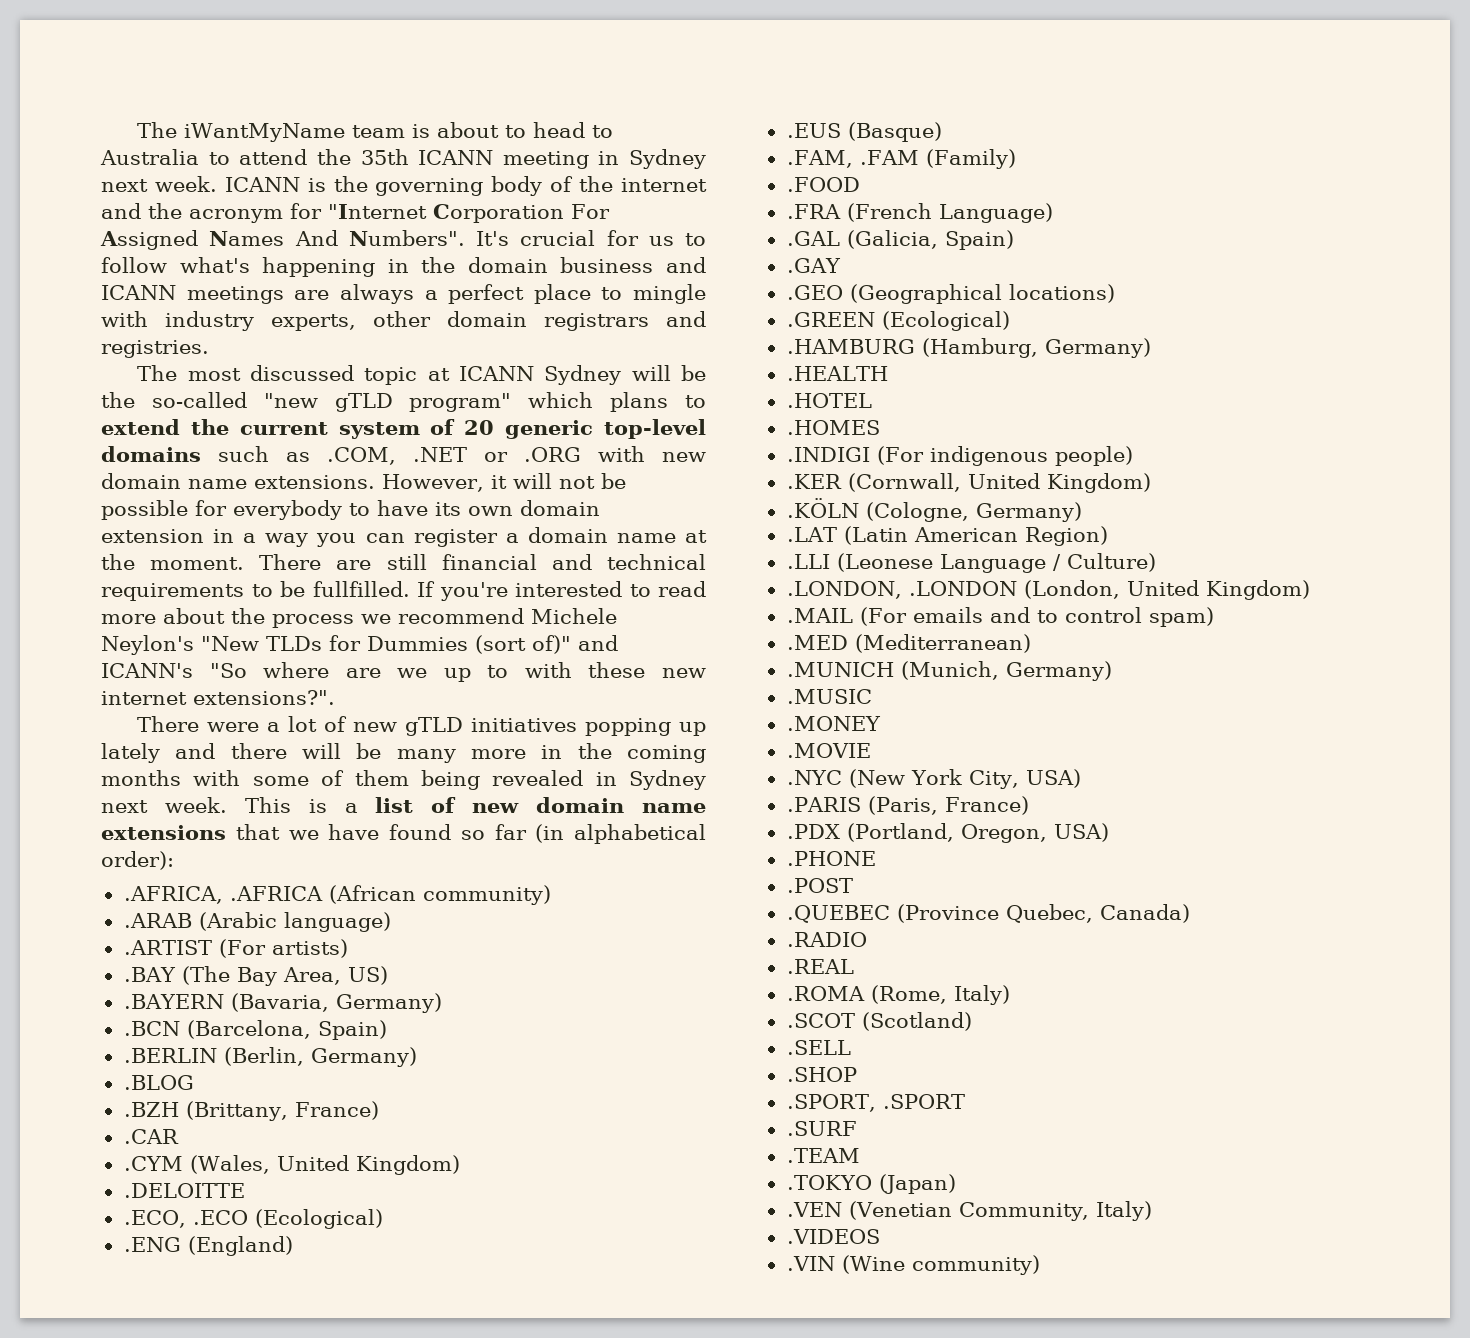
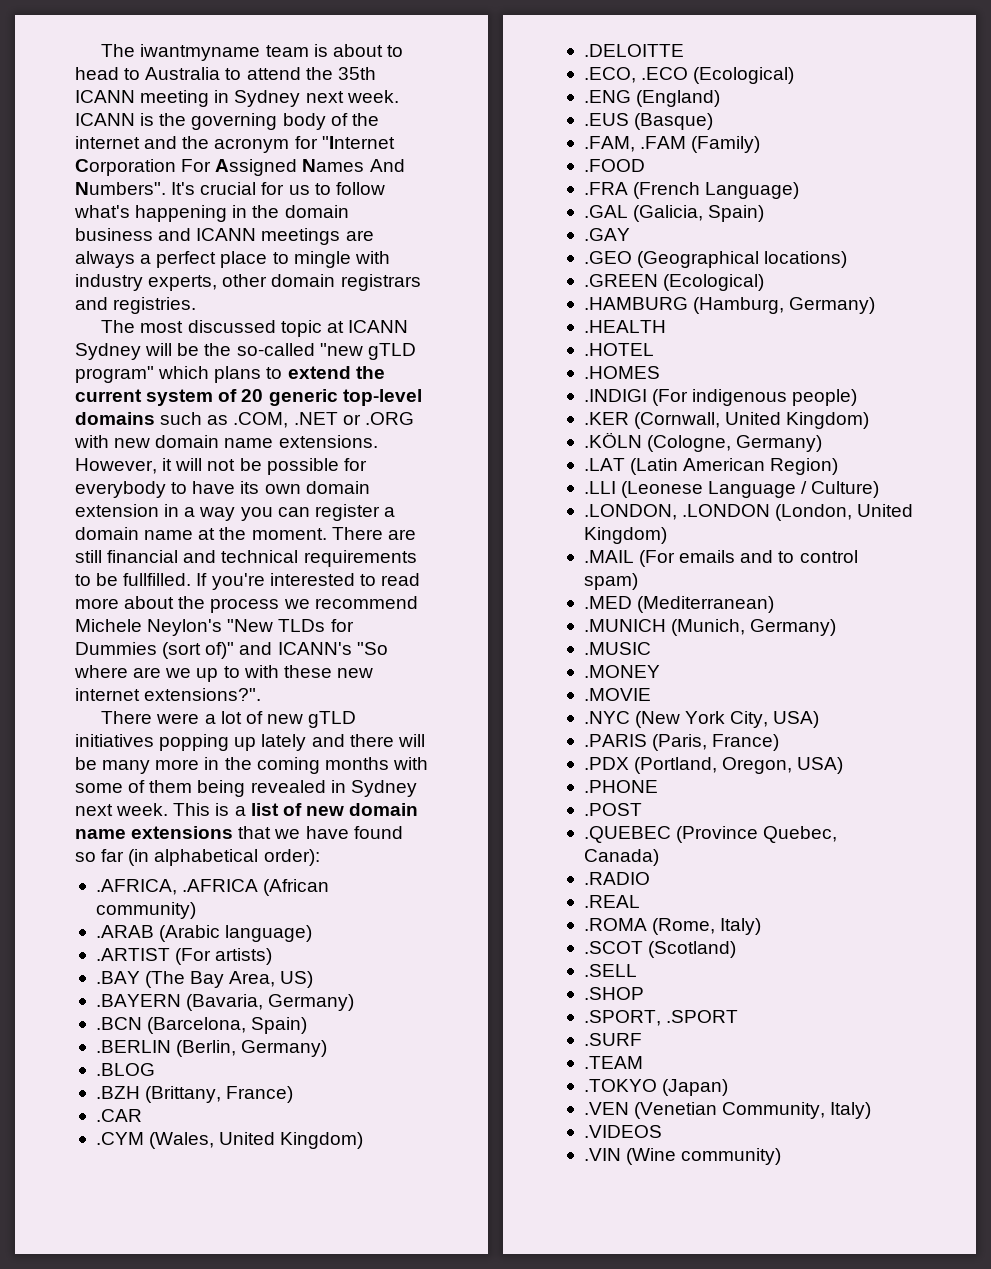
- The iWantMyName team is about to head to Australia to attend the 35th ICANN meeting in Sydney next week.
+ The iwantmyname team is about to head to Australia to attend the 35th ICANN meeting in Sydney next week.

